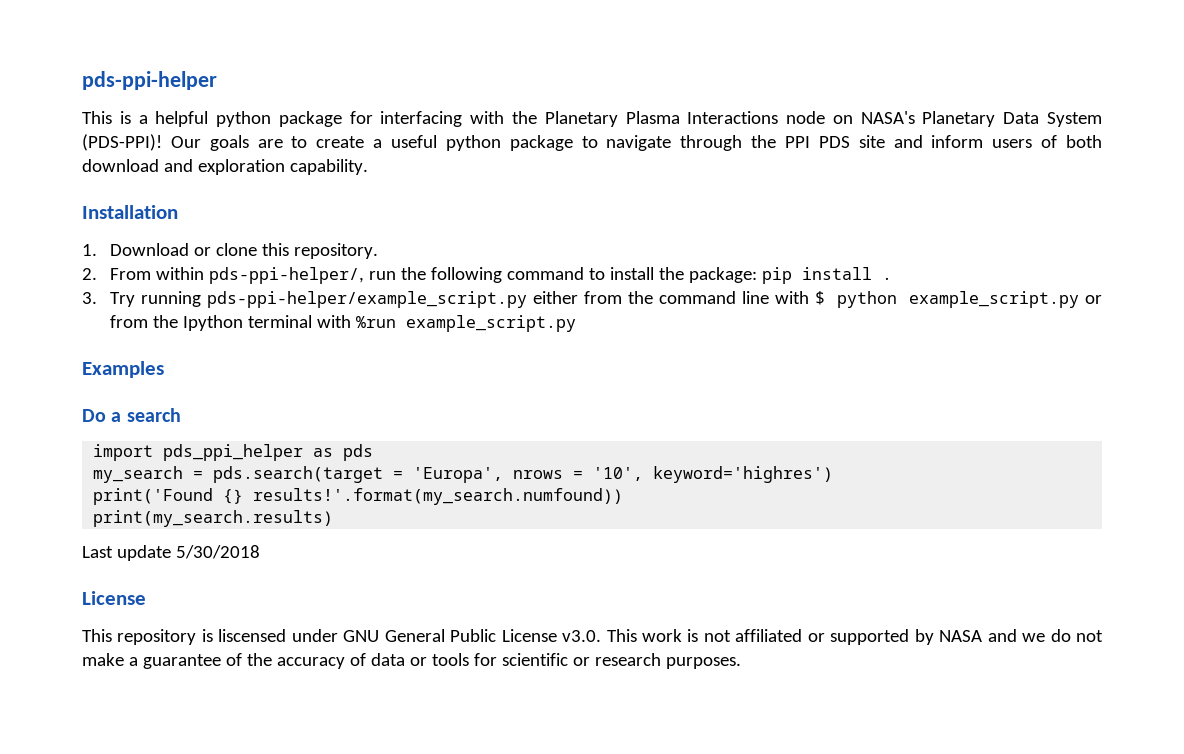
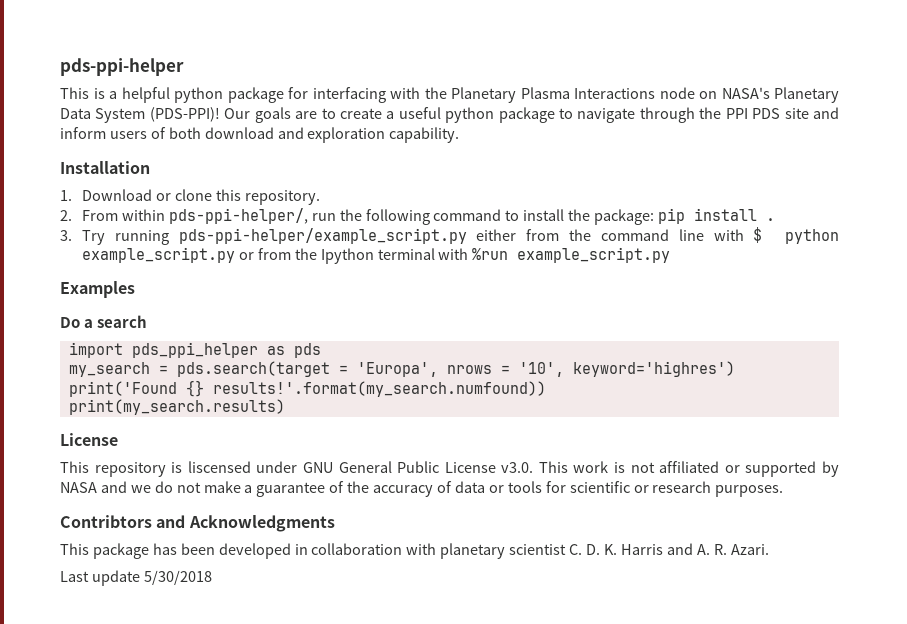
- Last update 5/30/2018
+ Contribtors and Acknowledgments
+ This package has been developed in collaboration with planetary scientist C. D. K. Harris and A. R. Azari.
+ Last update 5/30/2018

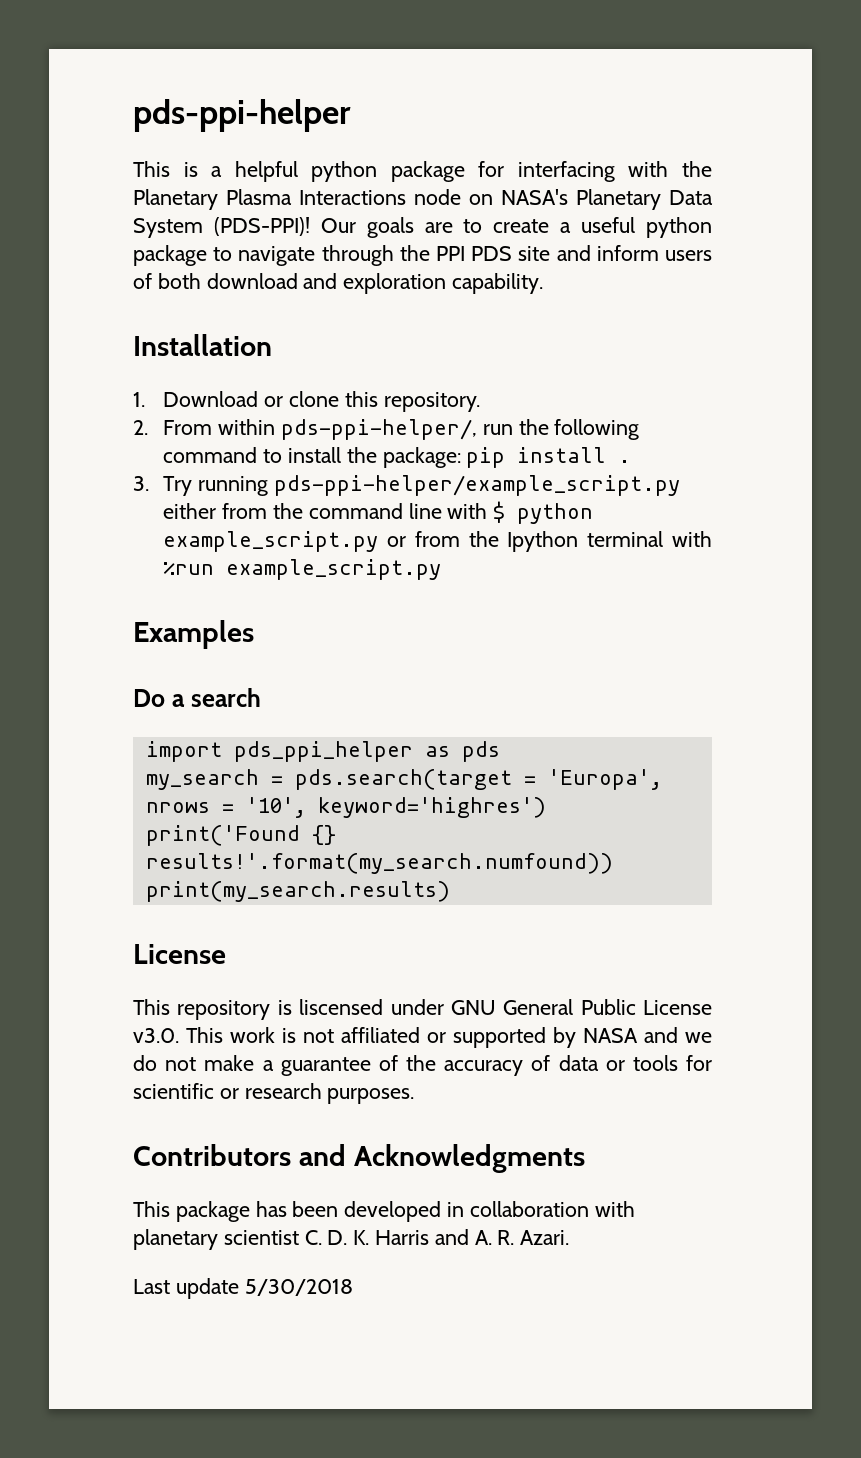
- Contribtors and Acknowledgments
+ Contributors and Acknowledgments

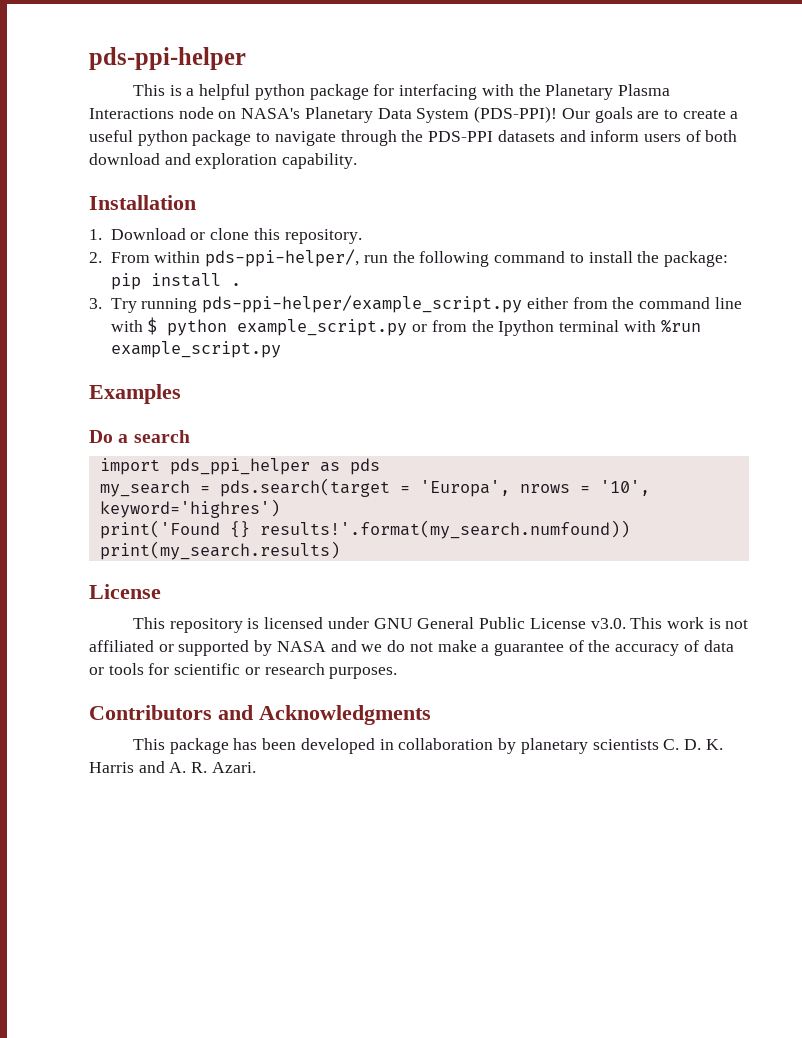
- Our goals are to create a useful python package to navigate through the PPI PDS site and inform users of both download and exploration capability.
+ Our goals are to create a useful python package to navigate through the PDS-PPI datasets and inform users of both download and exploration capability.
- This repository is liscensed under GNU General Public License v3.0. This work is not affiliated or supported by NASA and we do not make a guarantee of the accuracy of data or tools for scientific or research purposes.
+ This repository is licensed under GNU General Public License v3.0. This work is not affiliated or supported by NASA and we do not make a guarantee of the accuracy of data or tools for scientific or research purposes.
- This package has been developed in collaboration with planetary scientist C. D. K. Harris and A. R. Azari.
+ This package has been developed in collaboration by planetary scientists C. D. K. Harris and A. R. Azari.
- Last update 5/30/2018

